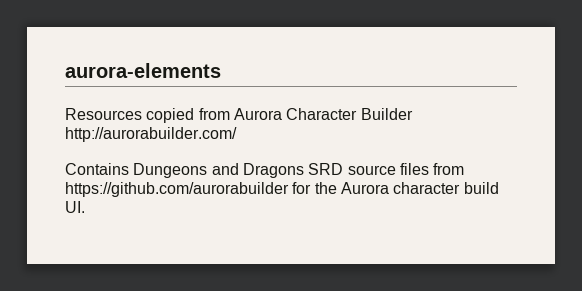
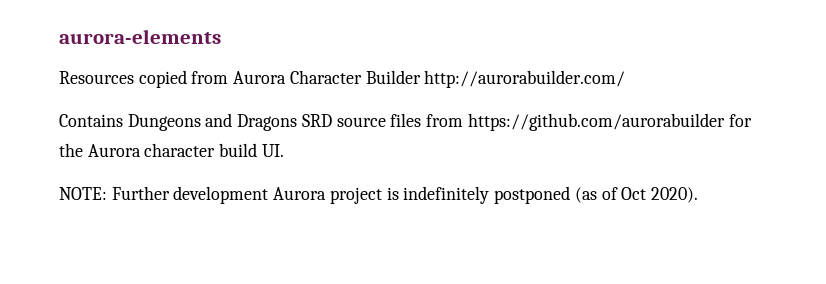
+ NOTE: Further development Aurora project is indefinitely postponed (as of Oct 2020).

